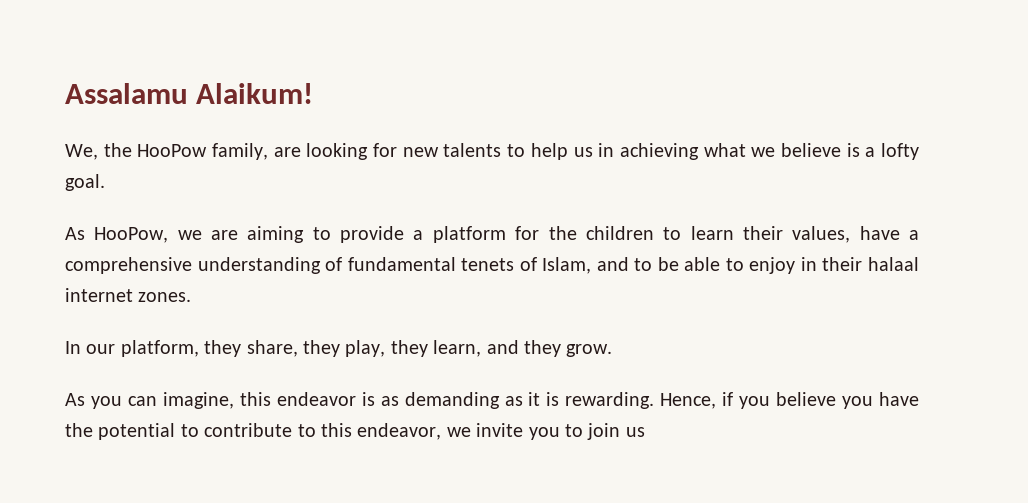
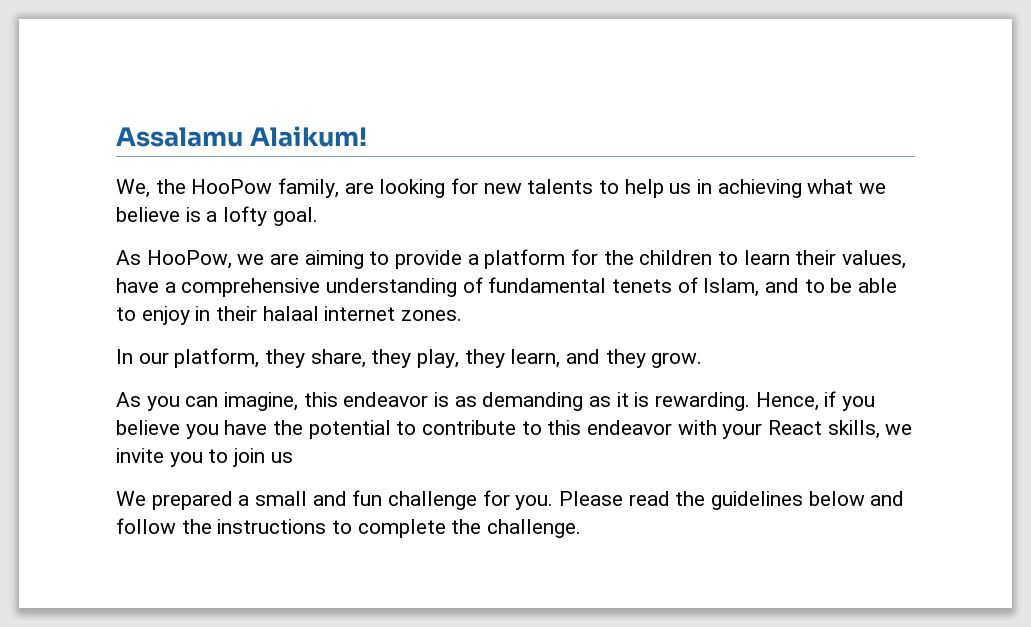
- Hence, if you believe you have the potential to contribute to this endeavor, we invite you to join us
+ Hence, if you believe you have the potential to contribute to this endeavor with your React skills, we invite you to join us
+ We prepared a small and fun challenge for you. Please read the guidelines below and follow the instructions to complete the challenge.

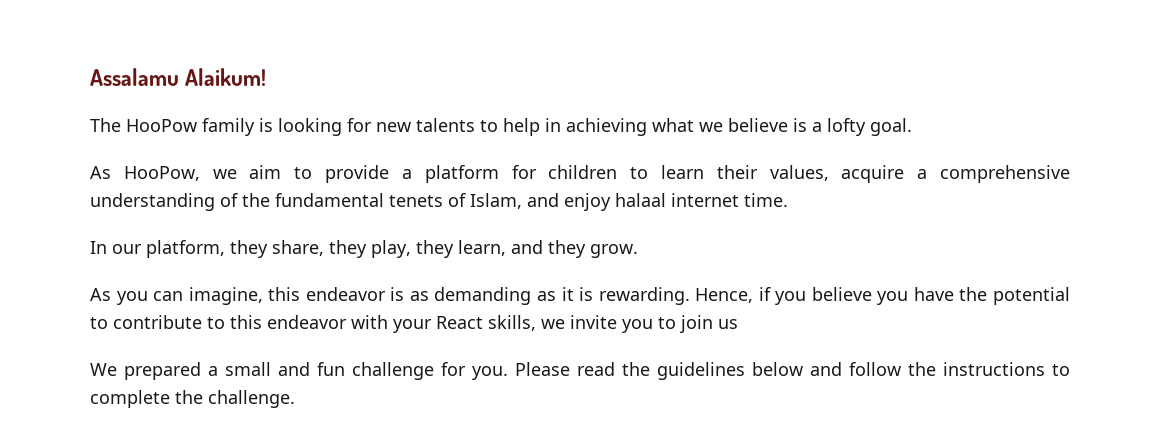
- We, the HooPow family, are looking for new talents to help us in achieving what we believe is a lofty goal.
+ The HooPow family is looking for new talents to help in achieving what we believe is a lofty goal.
- As HooPow, we are aiming to provide a platform for the children to learn their values, have a comprehensive understanding of fundamental tenets of Islam, and to be able to enjoy in their halaal internet zones.
+ As HooPow, we aim to provide a platform for children to learn their values, acquire a comprehensive understanding of the fundamental tenets of Islam, and enjoy halaal internet time.

